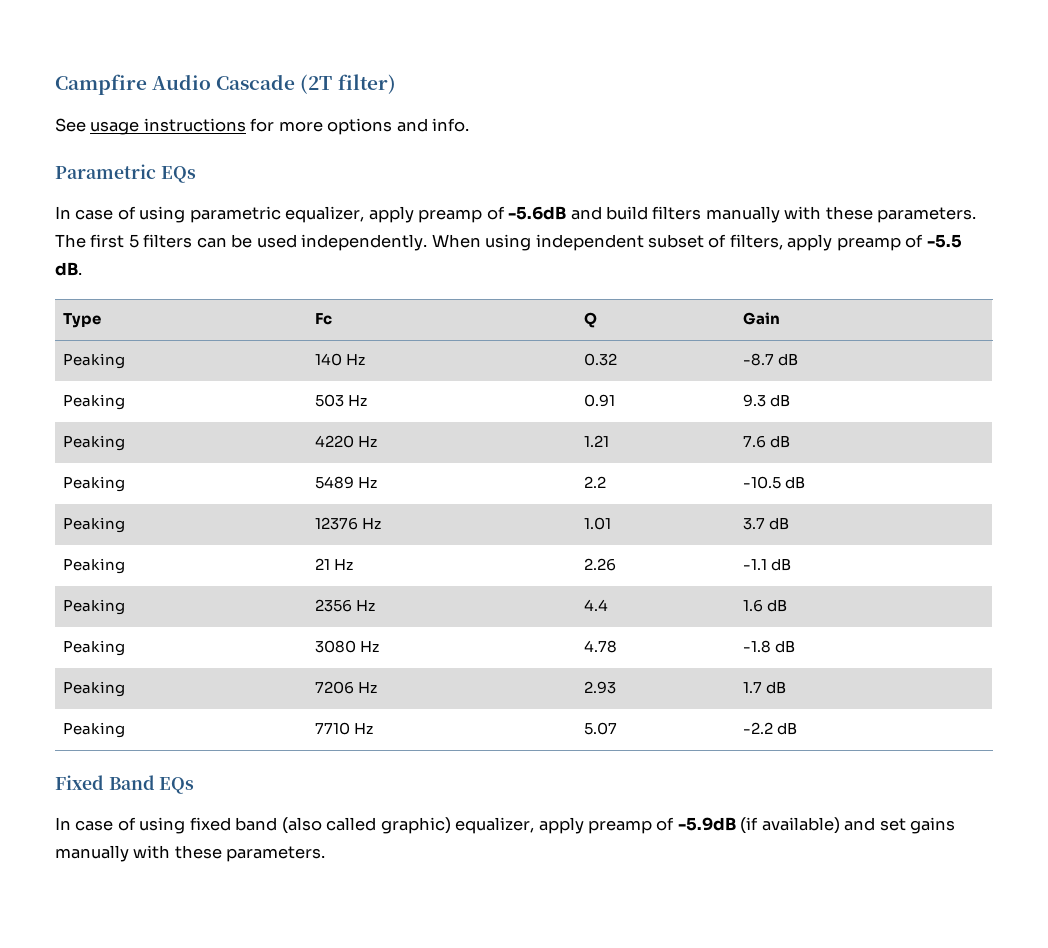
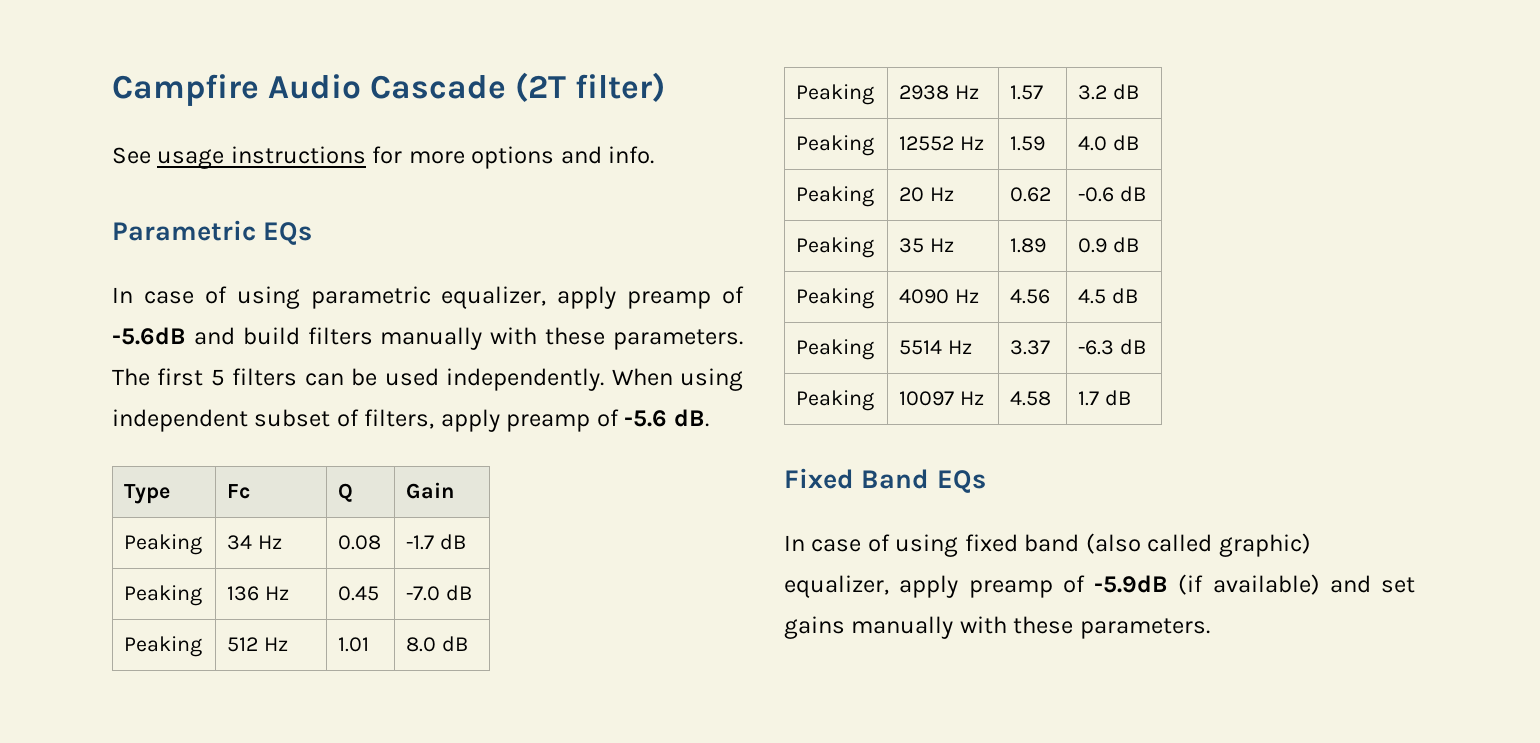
- When using independent subset of filters, apply preamp of -5.5 dB.
+ When using independent subset of filters, apply preamp of -5.6 dB.
- Peaking | 140 Hz | 0.32 | -8.7 dB
- Peaking | 503 Hz | 0.91 | 9.3 dB
- Peaking | 4220 Hz | 1.21 | 7.6 dB
- Peaking | 5489 Hz | 2.2 | -10.5 dB
- Peaking | 12376 Hz | 1.01 | 3.7 dB
- Peaking | 21 Hz | 2.26 | -1.1 dB
- Peaking | 2356 Hz | 4.4 | 1.6 dB
- Peaking | 3080 Hz | 4.78 | -1.8 dB
- Peaking | 7206 Hz | 2.93 | 1.7 dB
- Peaking | 7710 Hz | 5.07 | -2.2 dB
+ Peaking | 34 Hz | 0.08 | -1.7 dB
+ Peaking | 136 Hz | 0.45 | -7.0 dB
+ Peaking | 512 Hz | 1.01 | 8.0 dB
+ Peaking | 2938 Hz | 1.57 | 3.2 dB
+ Peaking | 12552 Hz | 1.59 | 4.0 dB
+ Peaking | 20 Hz | 0.62 | -0.6 dB
+ Peaking | 35 Hz | 1.89 | 0.9 dB
+ Peaking | 4090 Hz | 4.56 | 4.5 dB
+ Peaking | 5514 Hz | 3.37 | -6.3 dB
+ Peaking | 10097 Hz | 4.58 | 1.7 dB

